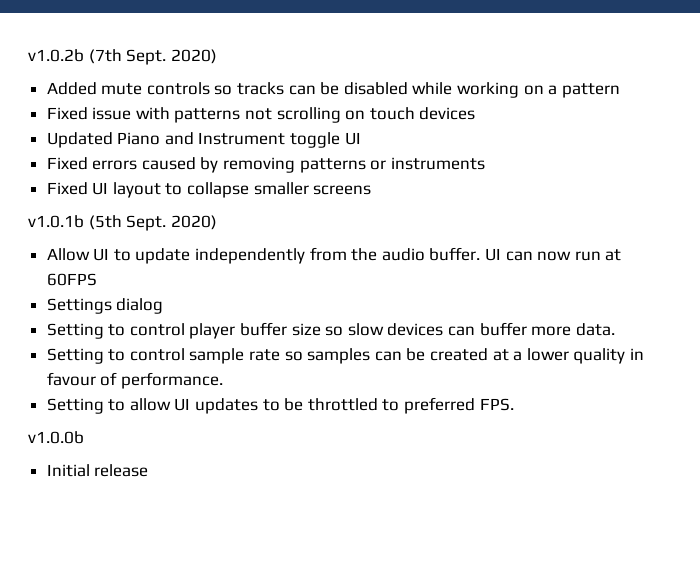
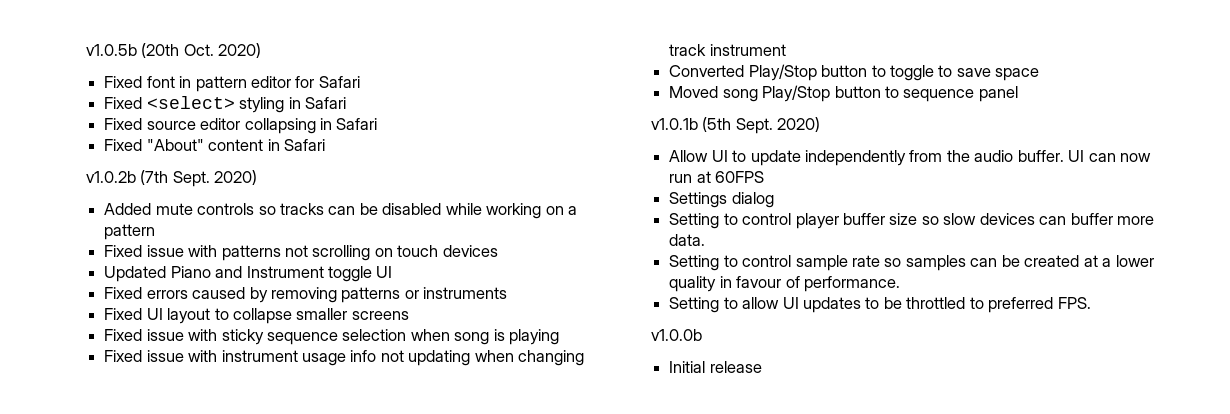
+ v1.0.5b (20th Oct. 2020)
+ Fixed font in pattern editor for Safari
+ Fixed <select> styling in Safari
+ Fixed source editor collapsing in Safari
+ Fixed "About" content in Safari
+ Fixed issue with sticky sequence selection when song is playing
+ Fixed issue with instrument usage info not updating when changing track instrument
+ Converted Play/Stop button to toggle to save space
+ Moved song Play/Stop button to sequence panel

